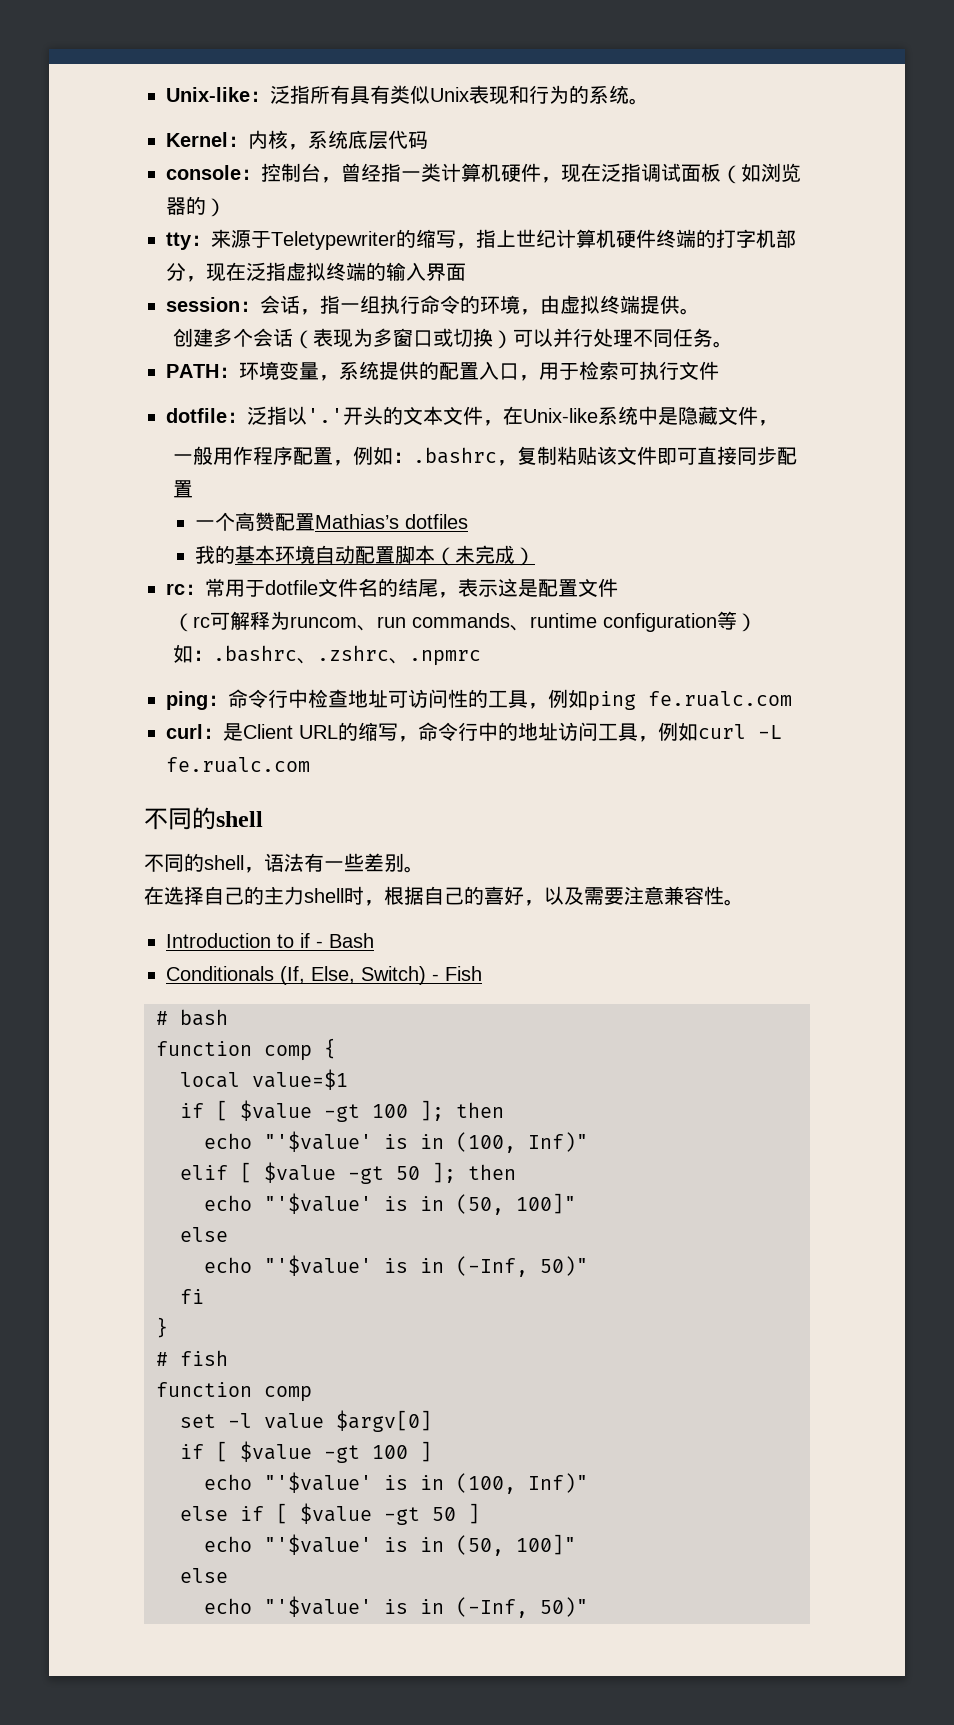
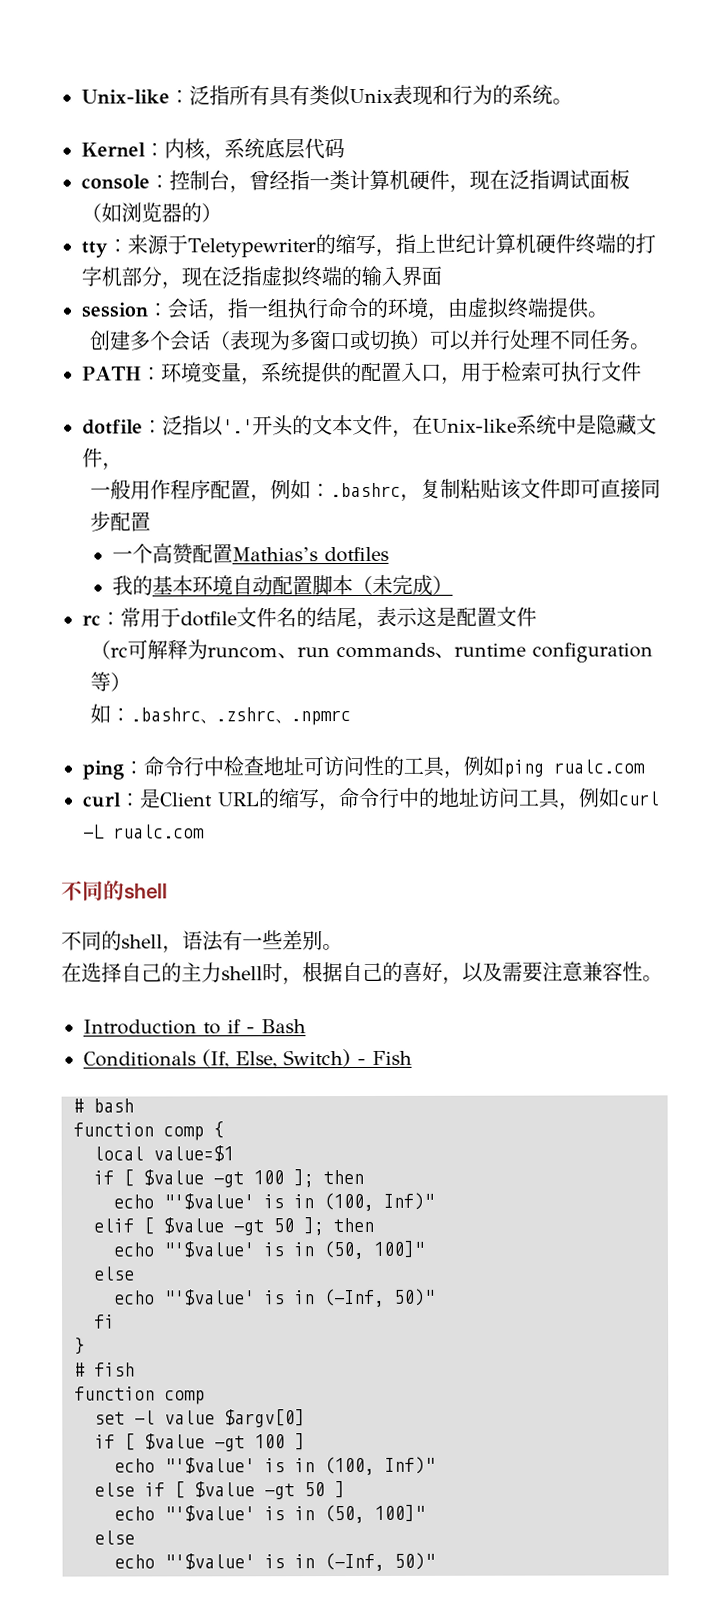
- ping：命令行中检查地址可访问性的工具，例如ping fe.rualc.com
+ ping：命令行中检查地址可访问性的工具，例如ping rualc.com
- curl：是Client URL的缩写，命令行中的地址访问工具，例如curl -L fe.rualc.com
+ curl：是Client URL的缩写，命令行中的地址访问工具，例如curl -L rualc.com

